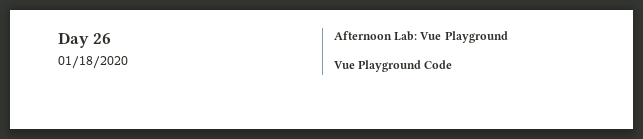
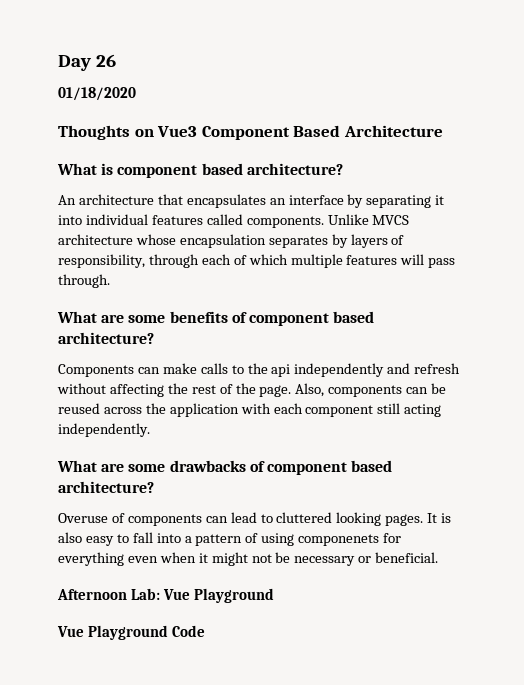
+ Thoughts on Vue3 Component Based Architecture
+ What is component based architecture?
+ An architecture that encapsulates an interface by separating it into individual features called components. Unlike MVCS architecture whose encapsulation separates by layers of responsibility, through each of which multiple features will pass through.
+ What are some benefits of component based architecture?
+ Components can make calls to the api independently and refresh without affecting the rest of the page. Also, components can be reused across the application with each component still acting independently.
+ What are some drawbacks of component based architecture?
+ Overuse of components can lead to cluttered looking pages. It is also easy to fall into a pattern of using componenets for everything even when it might not be necessary or beneficial.

